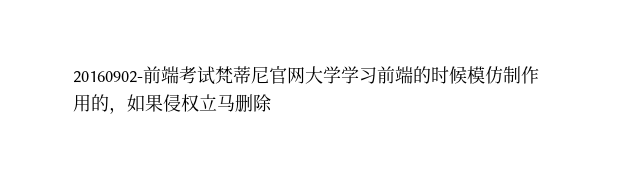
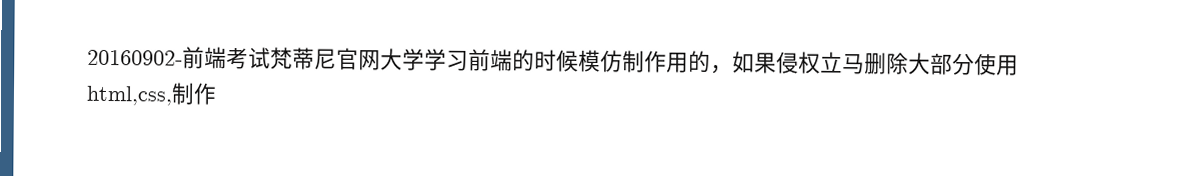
- 20160902-前端考试梵蒂尼官网大学学习前端的时候模仿制作用的，如果侵权立马删除
+ 20160902-前端考试梵蒂尼官网大学学习前端的时候模仿制作用的，如果侵权立马删除大部分使用html,css,制作

